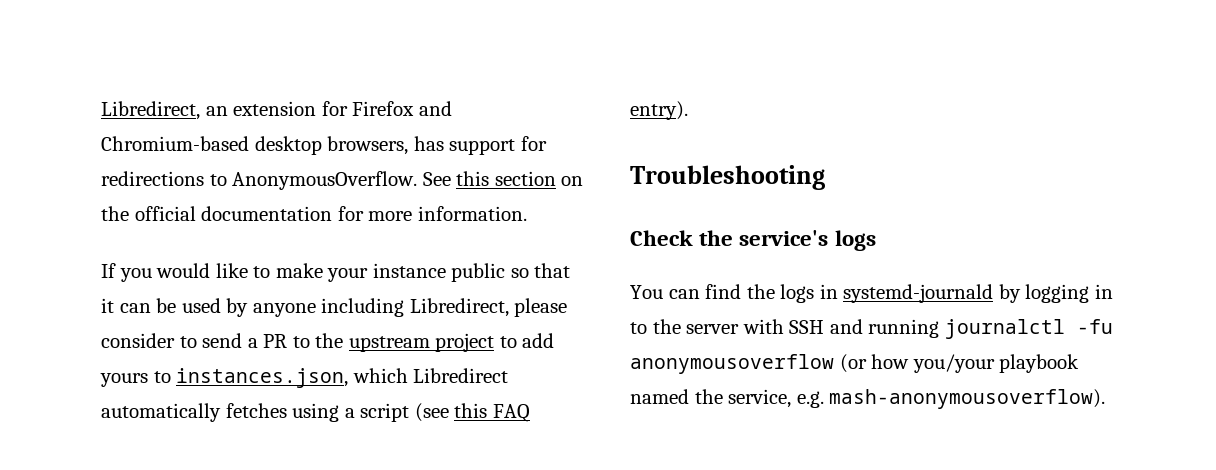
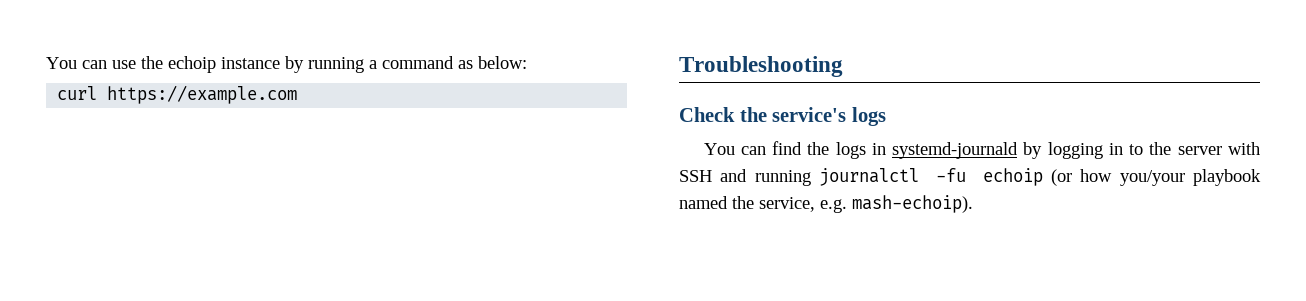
- Libredirect, an extension for Firefox and Chromium-based desktop browsers, has support for redirections to AnonymousOverflow. See this section on the official documentation for more information.
- If you would like to make your instance public so that it can be used by anyone including Libredirect, please consider to send a PR to the upstream project to add yours to instances.json, which Libredirect automatically fetches using a script (see this FAQ entry).
+ You can use the echoip instance by running a command as below:
+ curl https://example.com
- You can find the logs in systemd-journald by logging in to the server with SSH and running journalctl -fu anonymousoverflow (or how you/your playbook named the service, e.g. mash-anonymousoverflow).
+ You can find the logs in systemd-journald by logging in to the server with SSH and running journalctl -fu echoip (or how you/your playbook named the service, e.g. mash-echoip).

